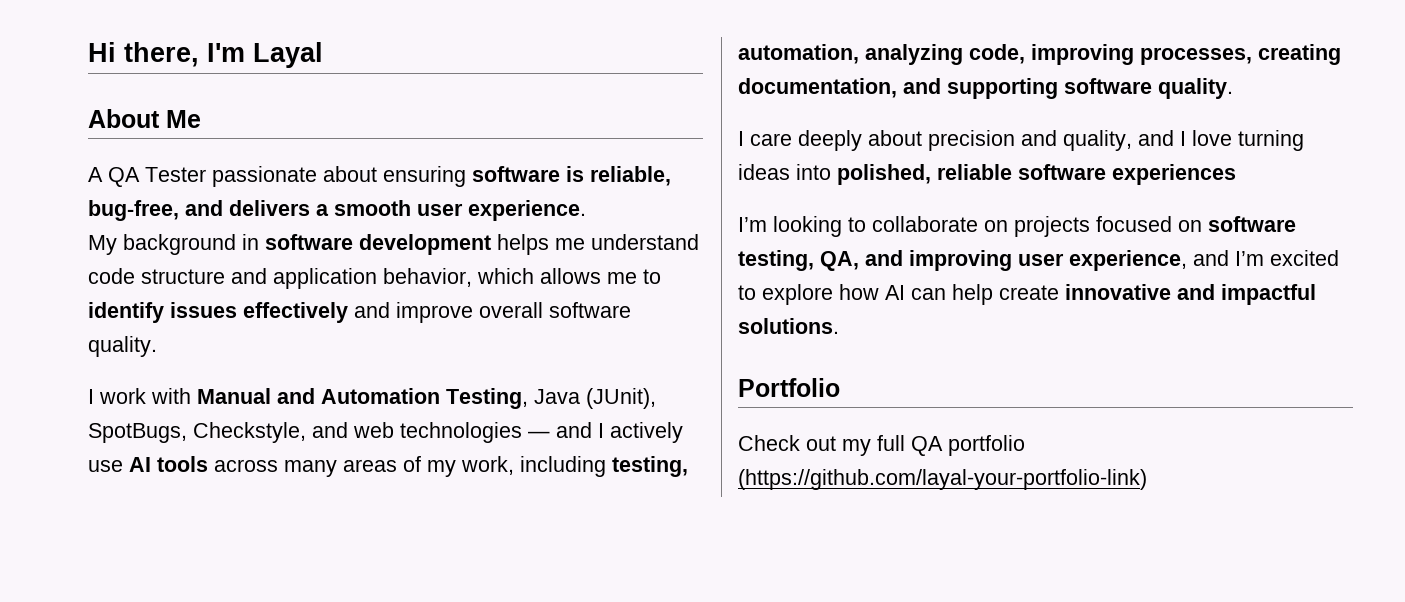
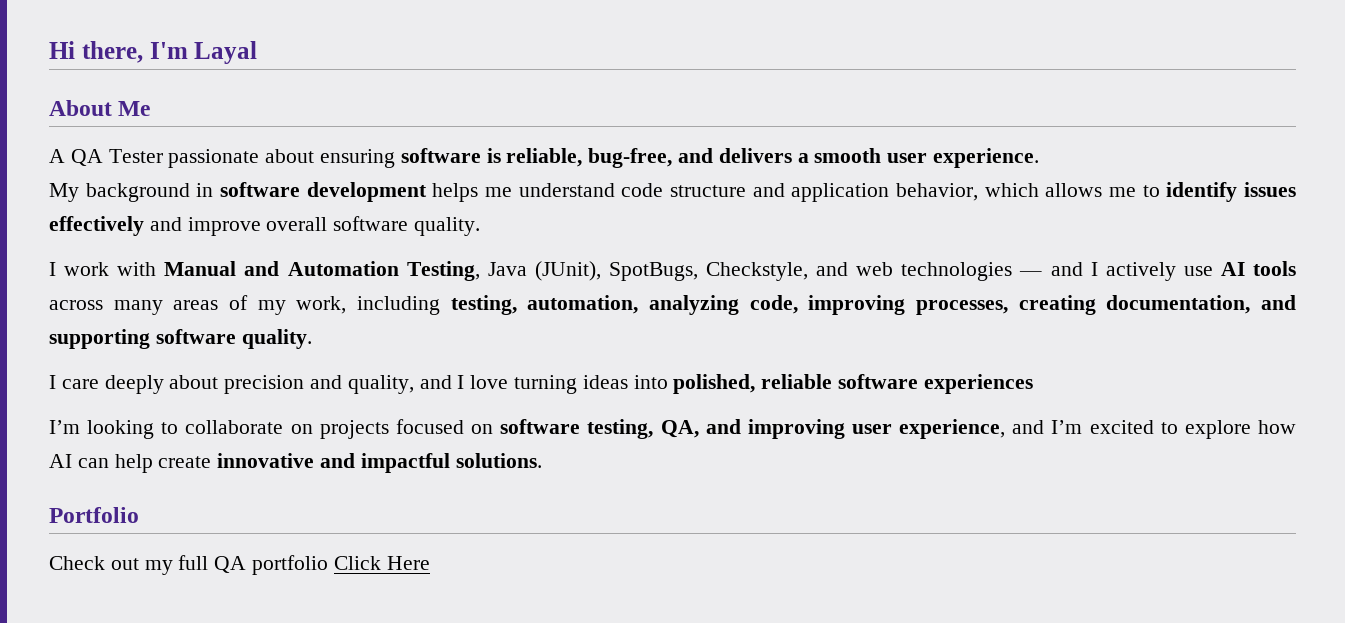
- Check out my full QA portfolio (https://github.com/layal-your-portfolio-link)
+ Check out my full QA portfolio Click Here

